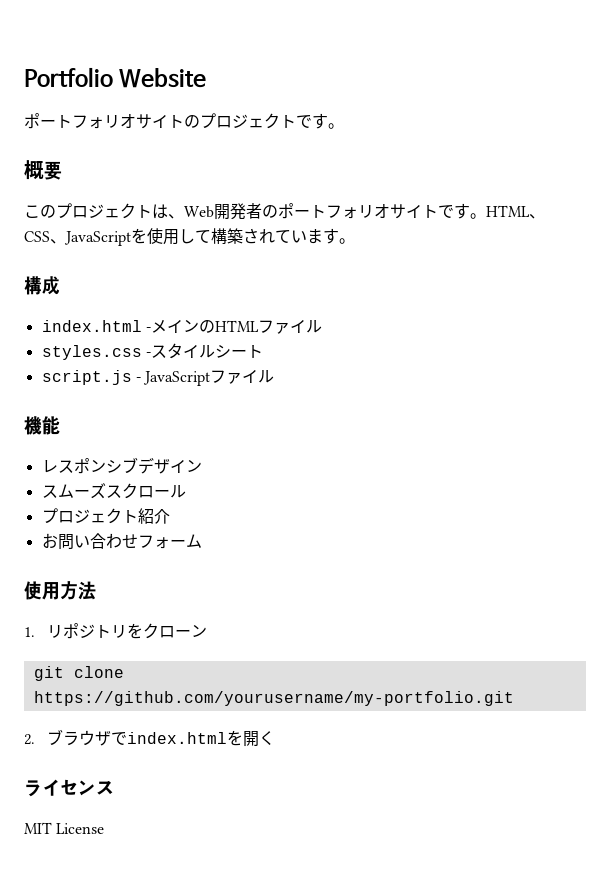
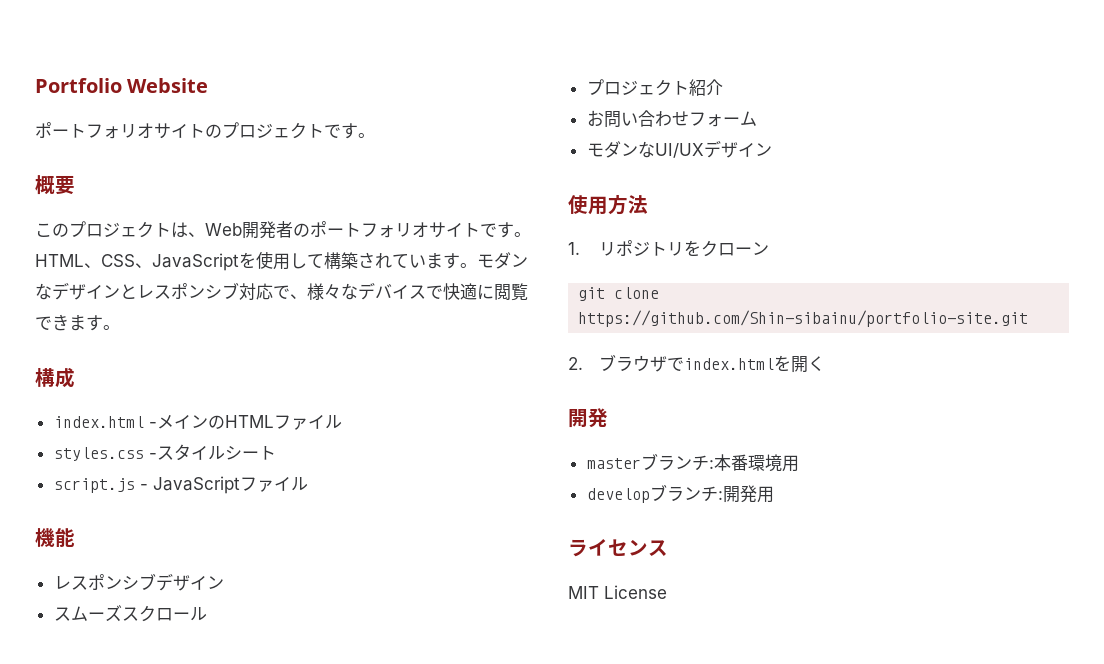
+ モダンなデザインとレスポンシブ対応で、様々なデバイスで快適に閲覧できます。
+ モダンなUI/UXデザイン
- git clone https://github.com/yourusername/my-portfolio.git
+ git clone https://github.com/Shin-sibainu/portfolio-site.git
  2.ブラウザでindex.htmlを開く
+ 開発
+ masterブランチ:本番環境用
+ developブランチ:開発用

